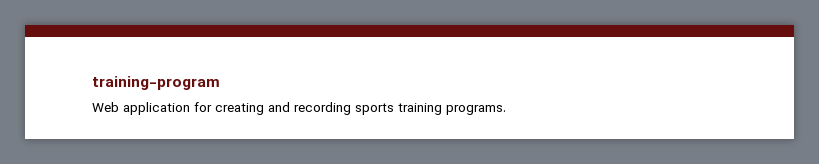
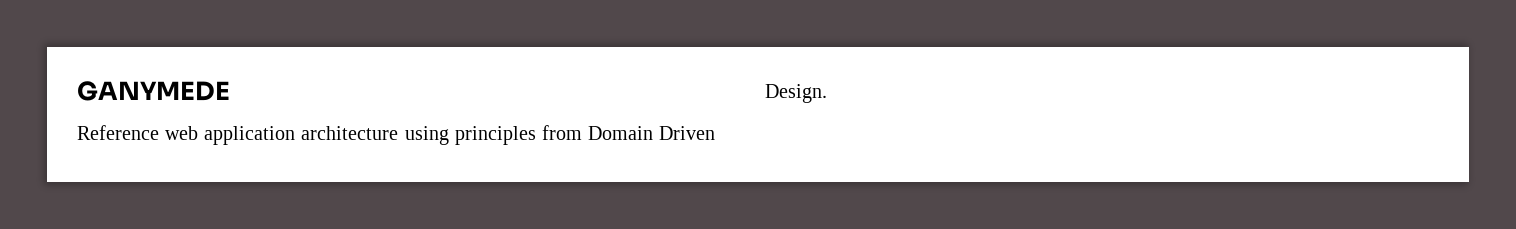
- training-program
- Web application for creating and recording sports training programs.
+ GANYMEDE
+ Reference web application architecture using principles from Domain Driven Design.

